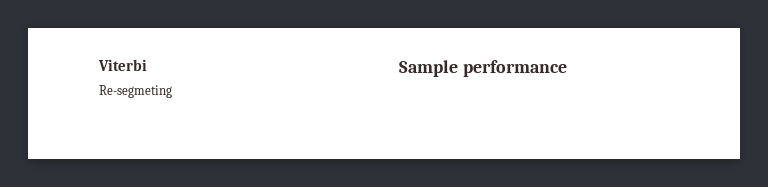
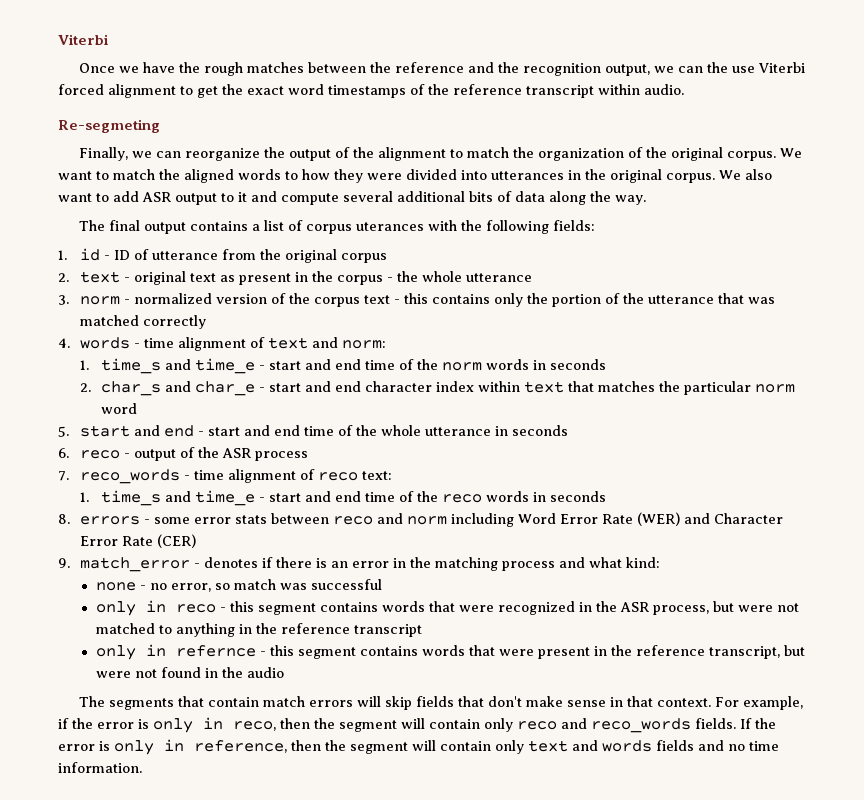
+ Once we have the rough matches between the reference and the recognition output, we can the use Viterbi forced alignment to get the exact word timestamps of the reference transcript within audio.
  Re-segmeting
- Sample performance
+ Finally, we can reorganize the output of the alignment to match the organization of the original corpus. We want to match the aligned words to how they were divided into utterances in the original corpus. We also want to add ASR output to it and compute several additional bits of data along the way.
+ The final output contains a list of corpus uterances with the following fields:
+ 1. id - ID of utterance from the original corpus
+ 2. text - original text as present in the corpus - the whole utterance
+ 3. norm - normalized version of the corpus text - this contains only the portion of the utterance that was matched correctly
+ 4. words - time alignment of text and norm:
+ 1. time_s and time_e - start and end time of the norm words in seconds
+ 2. char_s and char_e - start and end character index within text that matches the particular norm word
+ 5. start and end - start and end time of the whole utterance in seconds
+ 6. reco - output of the ASR process
+ 7. reco_words - time alignment of reco text:
+ 1. time_s and time_e - start and end time of the reco words in seconds
+ 8. errors - some error stats between reco and norm including Word Error Rate (WER) and Character Error Rate (CER)
+ 9. match_error - denotes if there is an error in the matching process and what kind:
+ none - no error, so match was successful
+ only in reco - this segment contains words that were recognized in the ASR process, but were not matched to anything in the reference transcript
+ only in refernce - this segment contains words that were present in the reference transcript, but were not found in the audio
+ The segments that contain match errors will skip fields that don't make sense in that context. For example, if the error is only in reco, then the segment will contain only reco and reco_words fields. If the error is only in reference, then the segment will contain only text and words fields and no time information.

